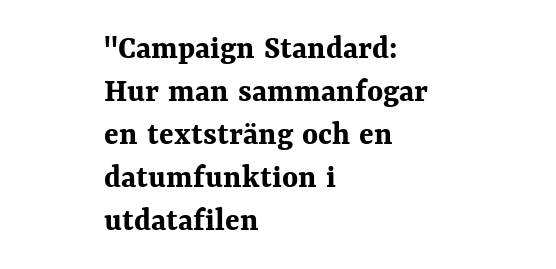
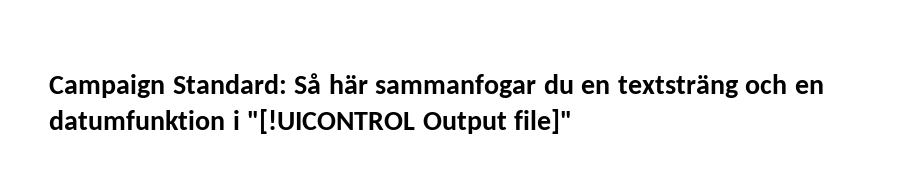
- "Campaign Standard: Hur man sammanfogar en textsträng och en datumfunktion i utdatafilen
+ Campaign Standard: Så här sammanfogar du en textsträng och en datumfunktion i "[!UICONTROL Output file]"

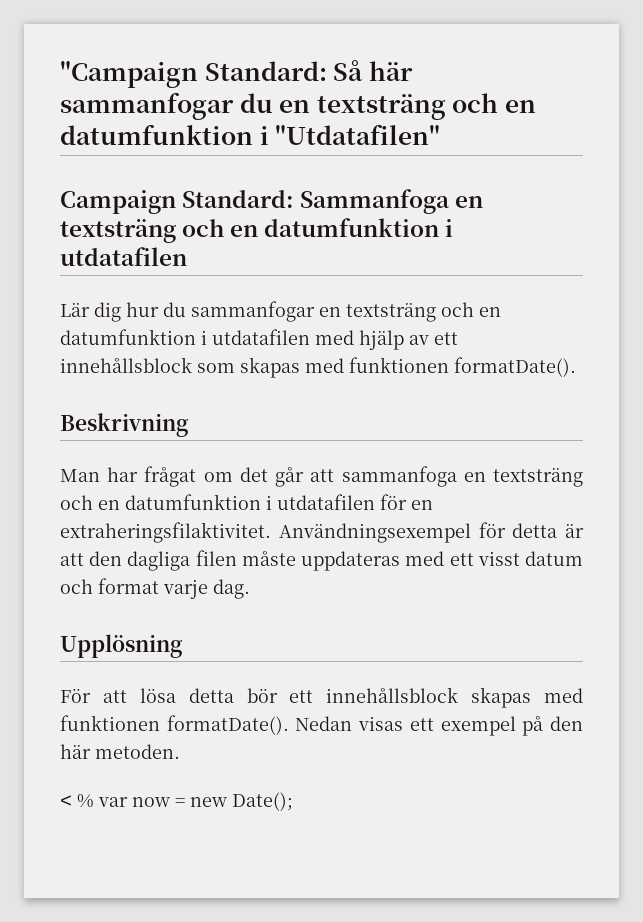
- Campaign Standard: Så här sammanfogar du en textsträng och en datumfunktion i "[!UICONTROL Output file]"
+ "Campaign Standard: Så här sammanfogar du en textsträng och en datumfunktion i "Utdatafilen"
+ Campaign Standard: Sammanfoga en textsträng och en datumfunktion i utdatafilen
+ Lär dig hur du sammanfogar en textsträng och en datumfunktion i utdatafilen med hjälp av ett innehållsblock som skapas med funktionen formatDate().
+ Beskrivning
+ Man har frågat om det går att sammanfoga en textsträng och en datumfunktion i utdatafilen för en extraheringsfilaktivitet. Användningsexempel för detta är att den dagliga filen måste uppdateras med ett visst datum och format varje dag.
+ Upplösning
+ För att lösa detta bör ett innehållsblock skapas med funktionen formatDate(). Nedan visas ett exempel på den här metoden.
+ < % var now = new Date();

